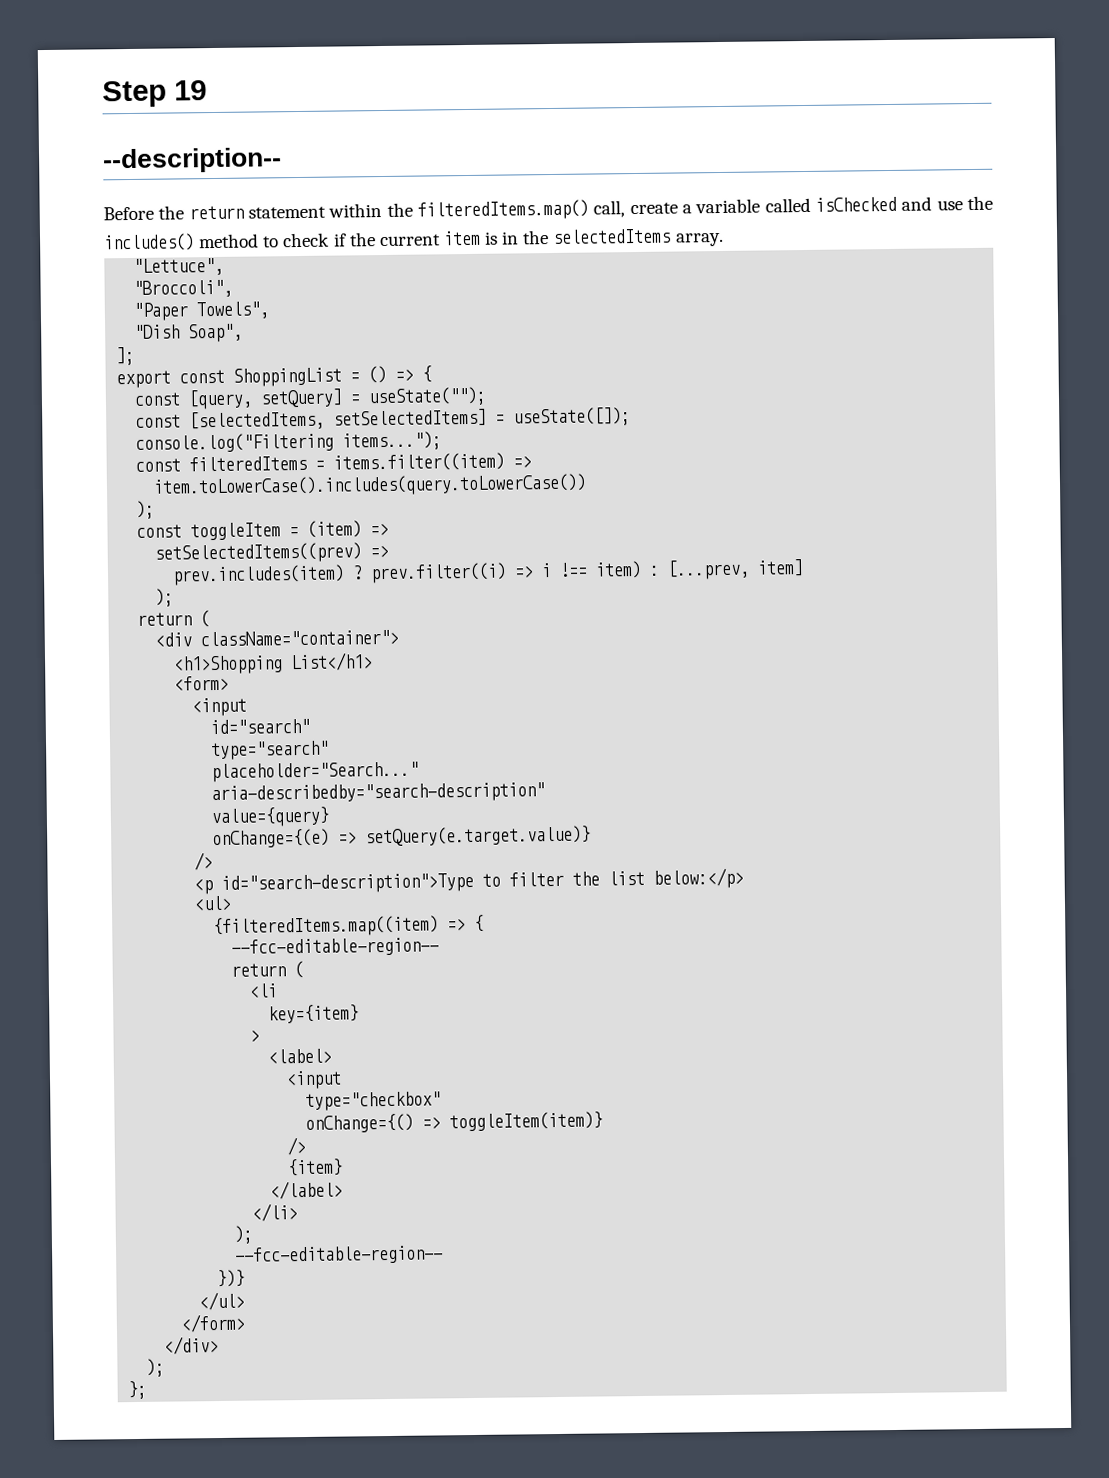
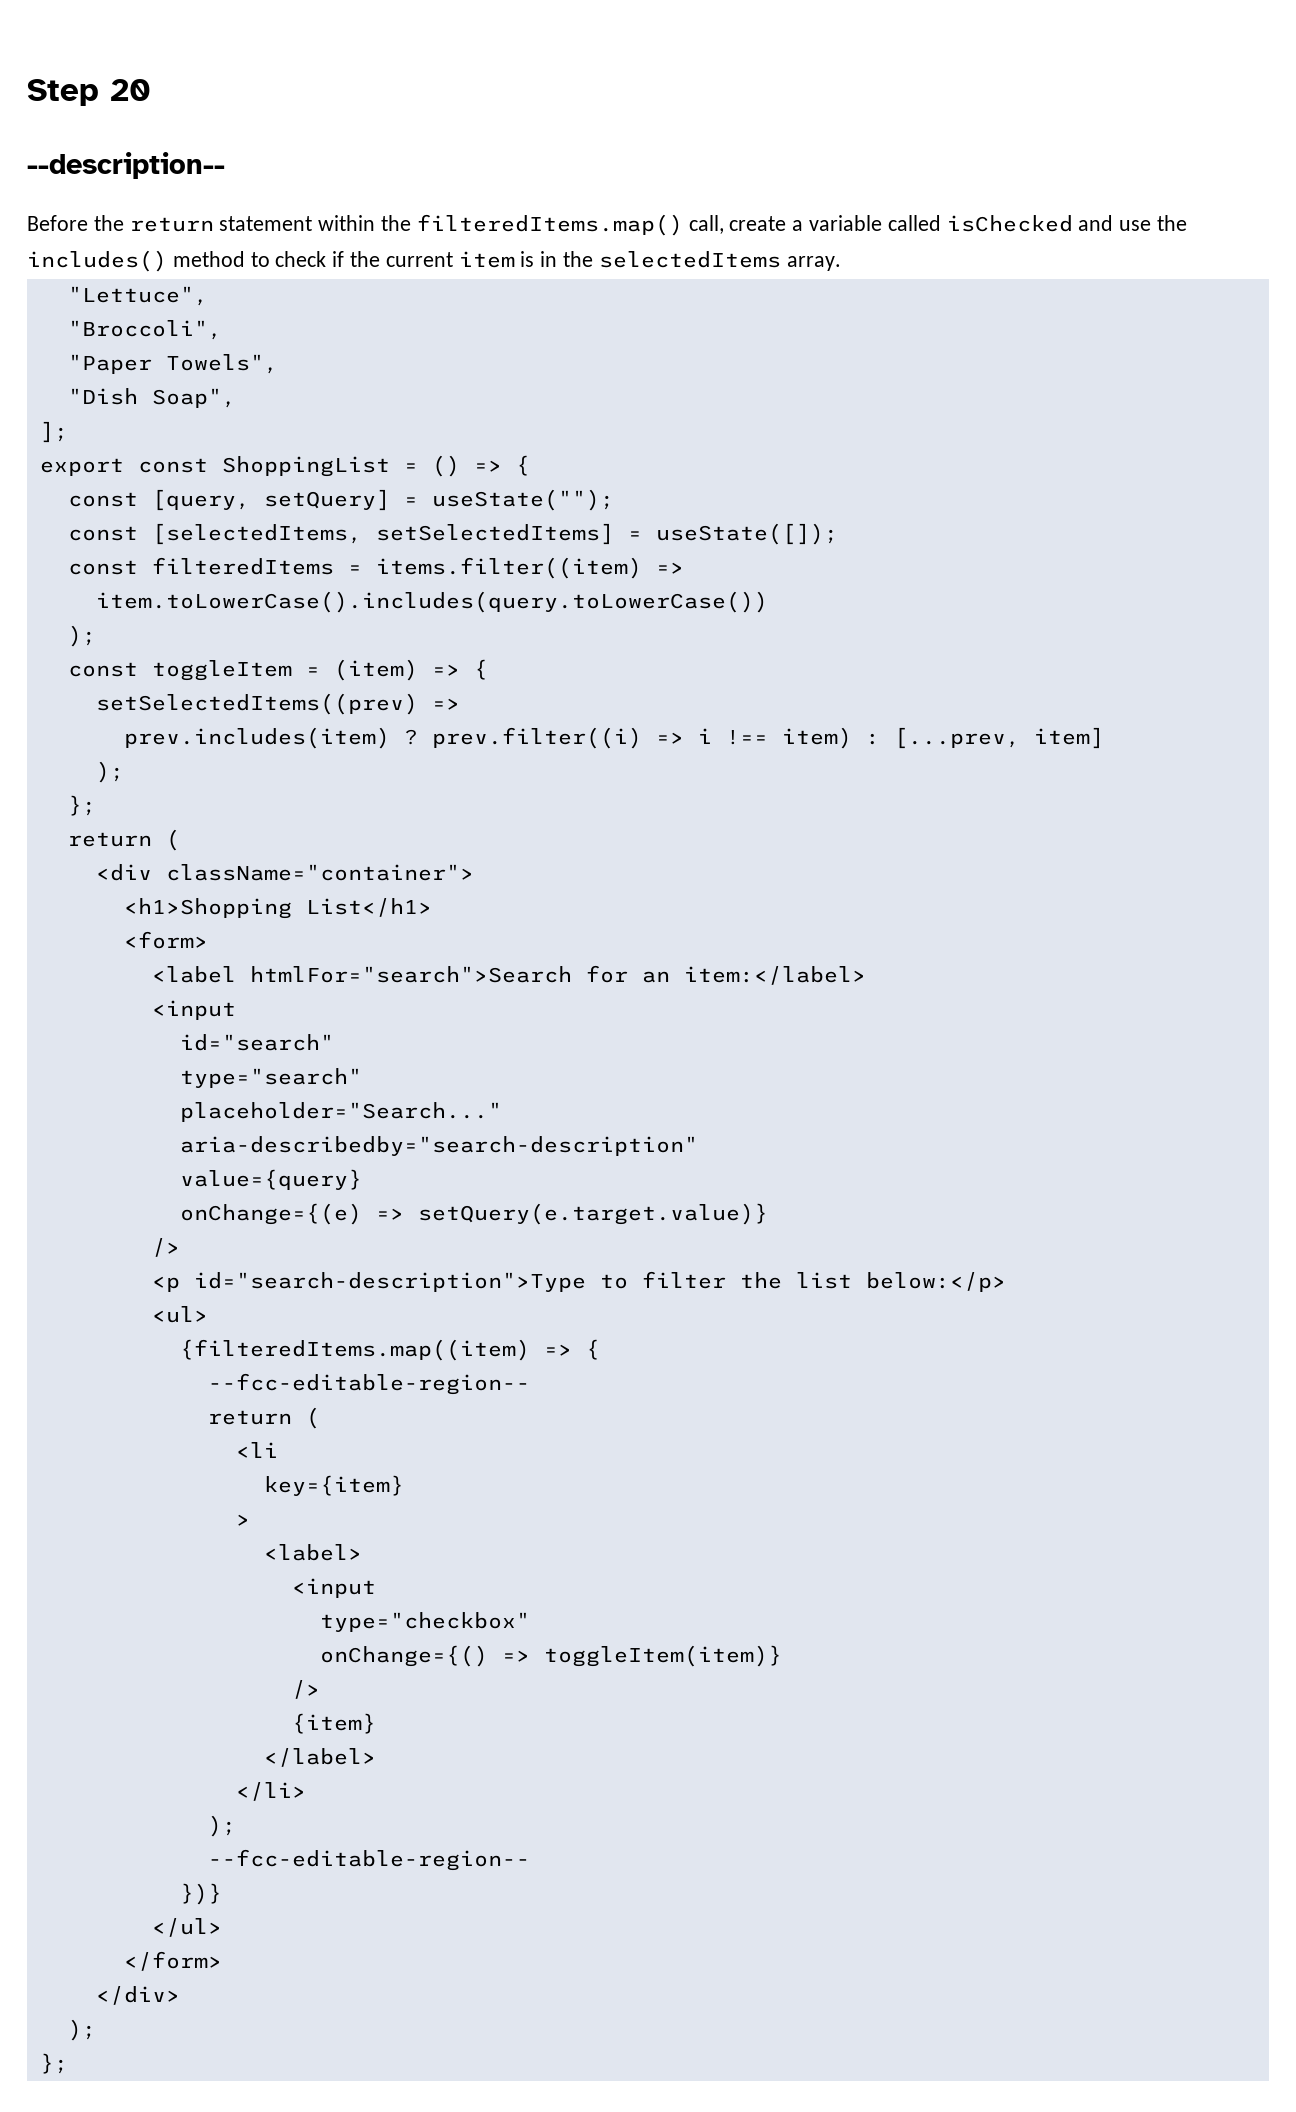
- Step 19
+ Step 20
- console.log("Filtering items...");
- const toggleItem = (item) =>
+ const toggleItem = (item) => {
  prev.includes(item) ? prev.filter((i) => i !== item) : [...prev, item]
  );
+ };
+ <label htmlFor="search">Search for an item:</label>

